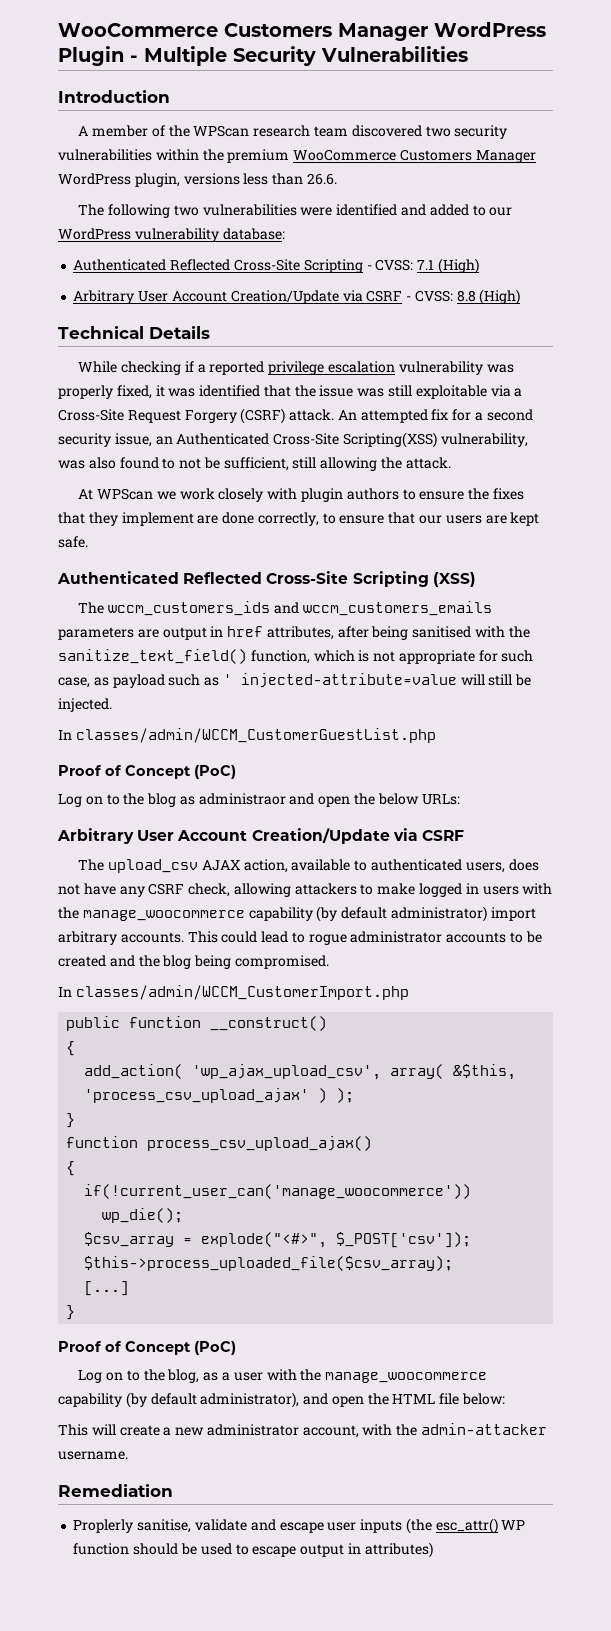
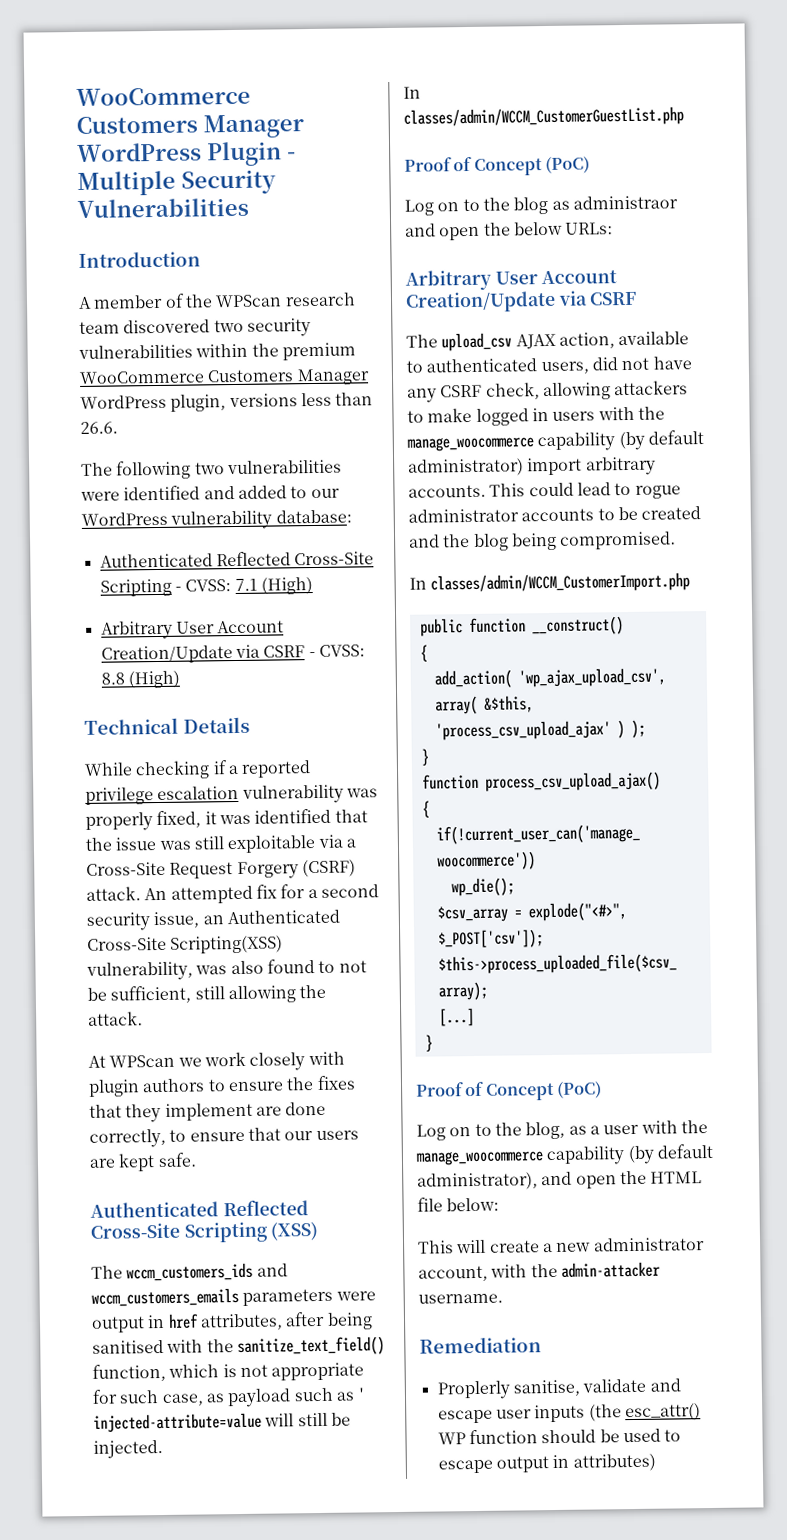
- The wccm_customers_ids and wccm_customers_emails parameters are output in href attributes, after being sanitised with the sanitize_text_field() function, which is not appropriate for such case, as payload such as ' injected-attribute=value will still be injected.
+ The wccm_customers_ids and wccm_customers_emails parameters were output in href attributes, after being sanitised with the sanitize_text_field() function, which is not appropriate for such case, as payload such as ' injected-attribute=value will still be injected.
- The upload_csv AJAX action, available to authenticated users, does not have any CSRF check, allowing attackers to make logged in users with the manage_woocommerce capability (by default administrator) import arbitrary accounts.
+ The upload_csv AJAX action, available to authenticated users, did not have any CSRF check, allowing attackers to make logged in users with the manage_woocommerce capability (by default administrator) import arbitrary accounts.

